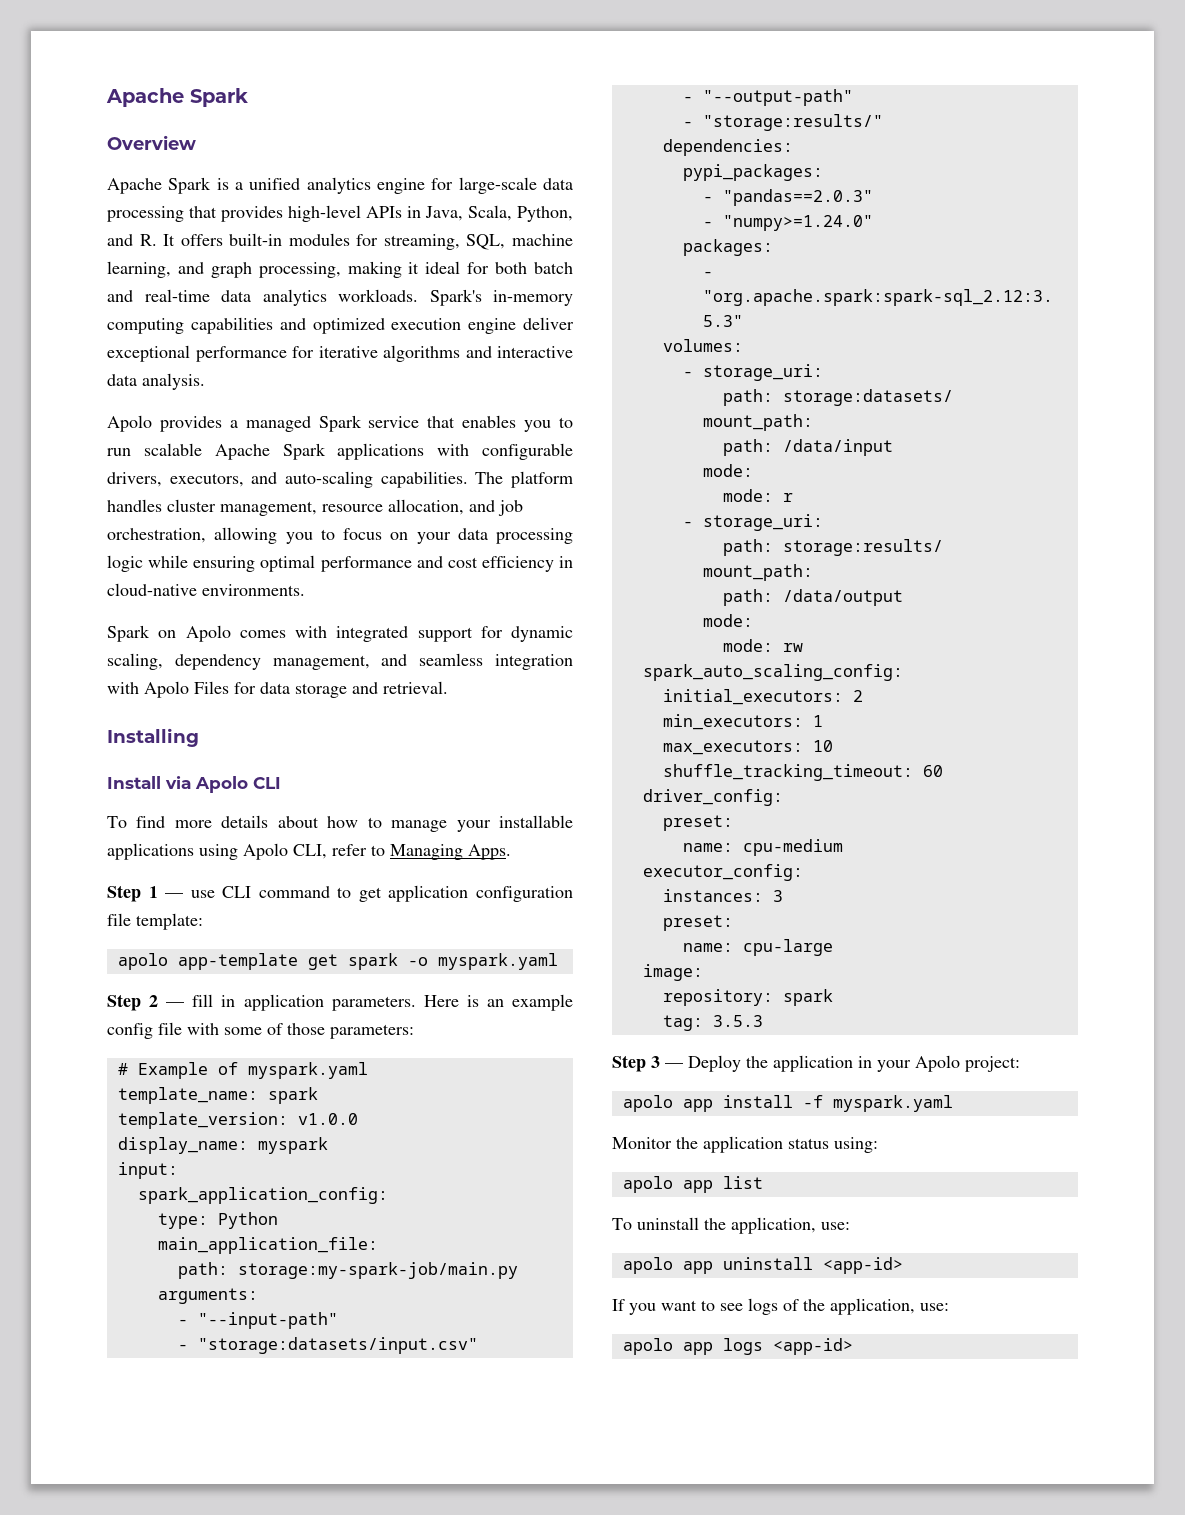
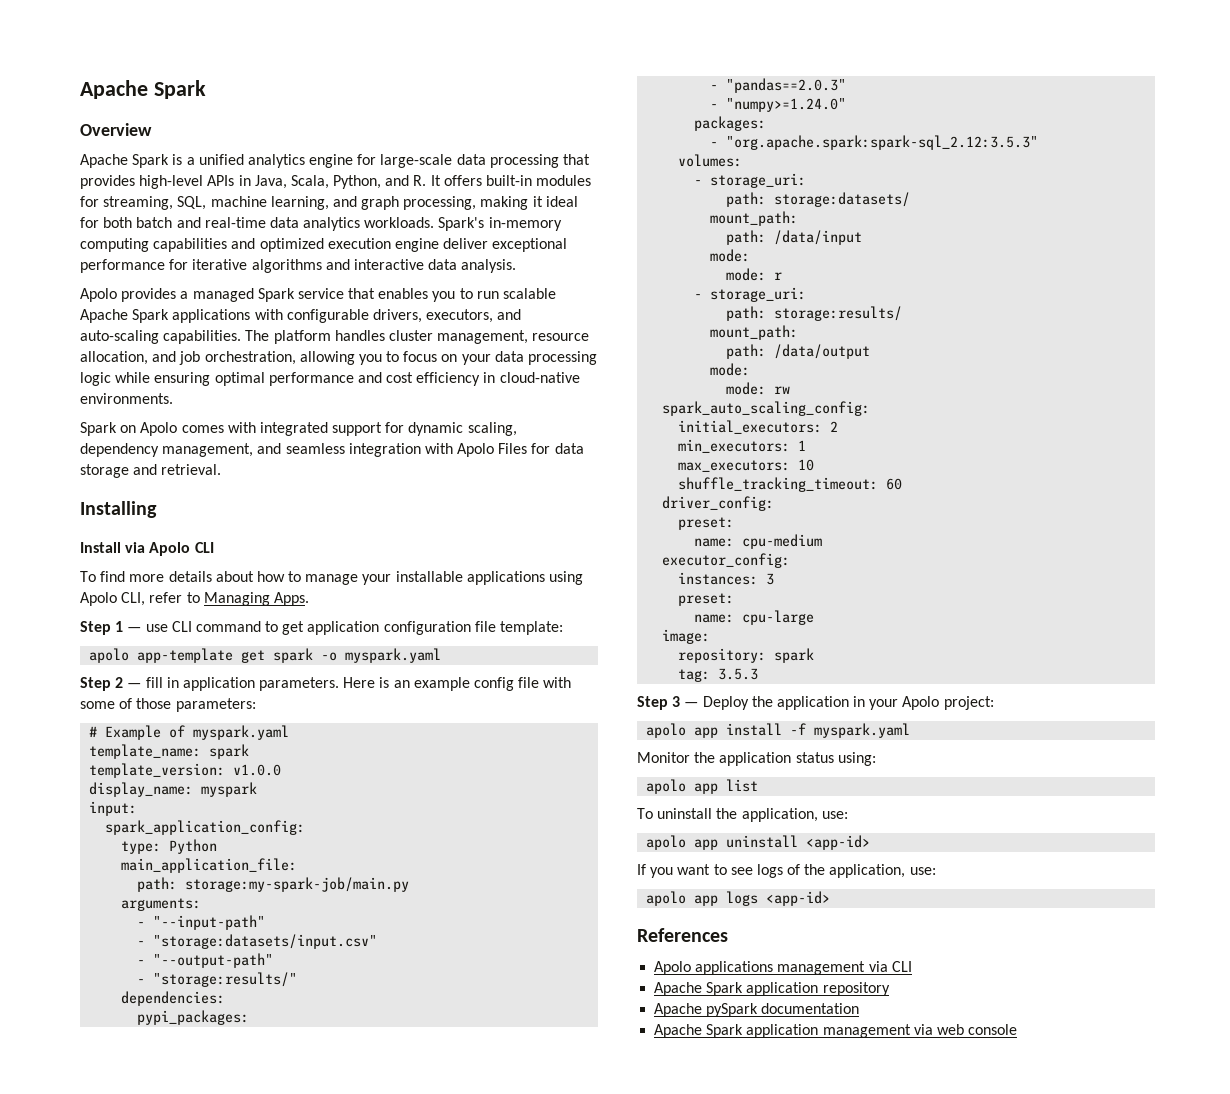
+ References
+ Apolo applications management via CLI
+ Apache Spark application repository
+ Apache pySpark documentation
+ Apache Spark application management via web console

